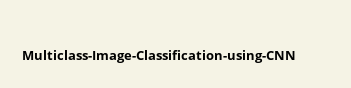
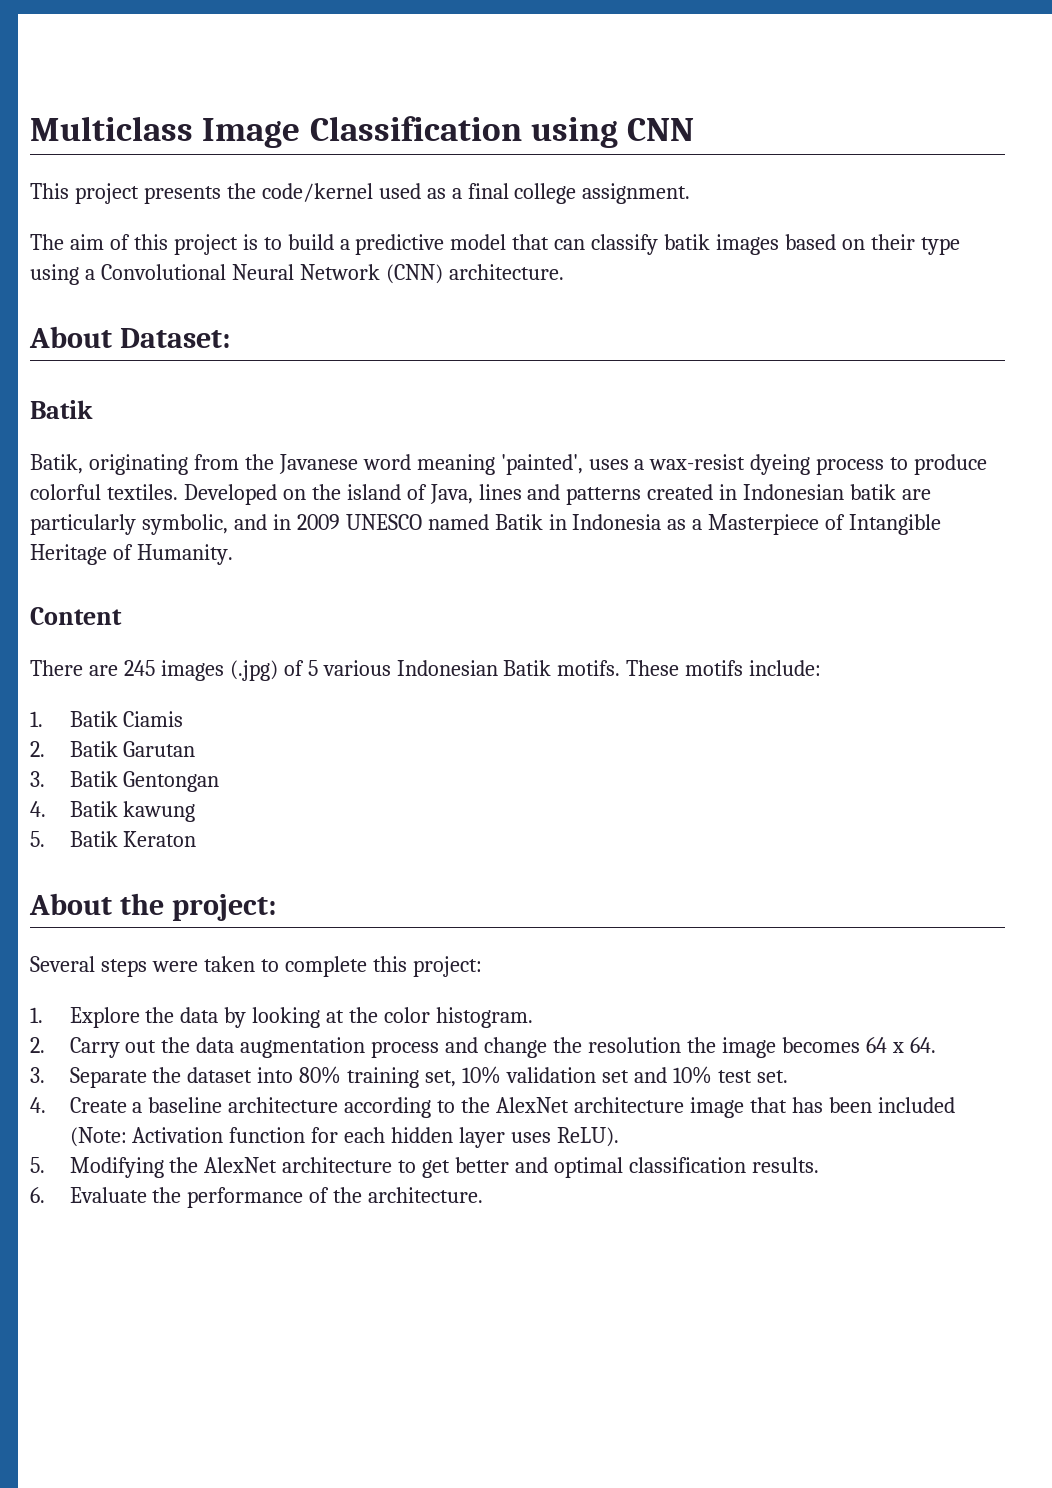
- Multiclass-Image-Classification-using-CNN
+ Multiclass Image Classification using CNN
+ This project presents the code/kernel used as a final college assignment.
+ The aim of this project is to build a predictive model that can classify batik images based on their type using a Convolutional Neural Network (CNN) architecture.
+ About Dataset:
+ Batik
+ Batik, originating from the Javanese word meaning 'painted', uses a wax-resist dyeing process to produce colorful textiles. Developed on the island of Java, lines and patterns created in Indonesian batik are particularly symbolic, and in 2009 UNESCO named Batik in Indonesia as a Masterpiece of Intangible Heritage of Humanity.
+ Content
+ There are 245 images (.jpg) of 5 various Indonesian Batik motifs. These motifs include:
+ 1. Batik Ciamis
+ 2. Batik Garutan
+ 3. Batik Gentongan
+ 4. Batik kawung
+ 5. Batik Keraton
+ About the project:
+ Several steps were taken to complete this project:
+ 1. Explore the data by looking at the color histogram.
+ 2. Carry out the data augmentation process and change the resolution the image becomes 64 x 64.
+ 3. Separate the dataset into 80% training set, 10% validation set and 10% test set.
+ 4. Create a baseline architecture according to the AlexNet architecture image that has been included (Note: Activation function for each hidden layer uses ReLU).
+ 5. Modifying the AlexNet architecture to get better and optimal classification results.
+ 6. Evaluate the performance of the architecture.

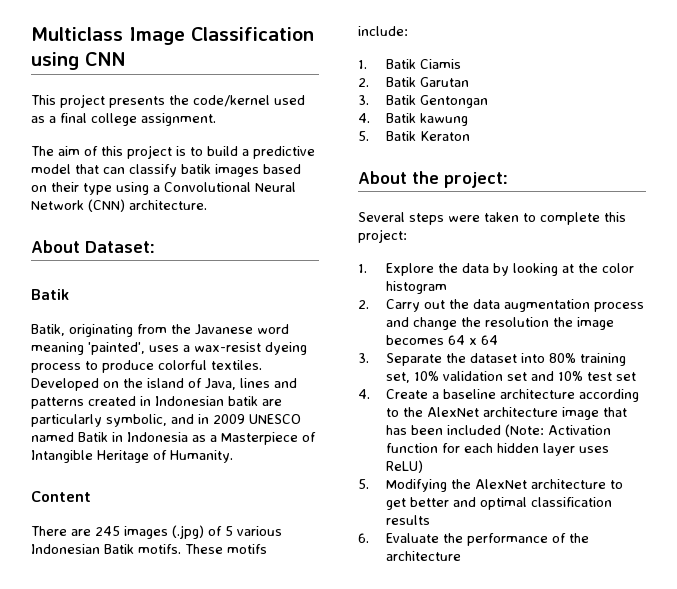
- 1. Explore the data by looking at the color histogram.
+ 1. Explore the data by looking at the color histogram
- 2. Carry out the data augmentation process and change the resolution the image becomes 64 x 64.
+ 2. Carry out the data augmentation process and change the resolution the image becomes 64 x 64
- 3. Separate the dataset into 80% training set, 10% validation set and 10% test set.
+ 3. Separate the dataset into 80% training set, 10% validation set and 10% test set
- 4. Create a baseline architecture according to the AlexNet architecture image that has been included (Note: Activation function for each hidden layer uses ReLU).
+ 4. Create a baseline architecture according to the AlexNet architecture image that has been included (Note: Activation function for each hidden layer uses ReLU)
- 5. Modifying the AlexNet architecture to get better and optimal classification results.
+ 5. Modifying the AlexNet architecture to get better and optimal classification results
- 6. Evaluate the performance of the architecture.
+ 6. Evaluate the performance of the architecture

